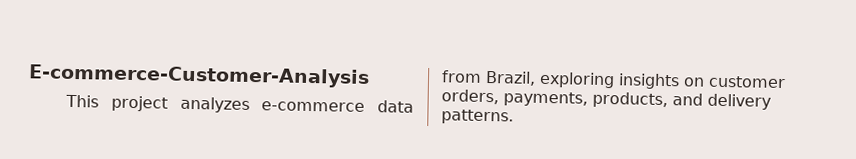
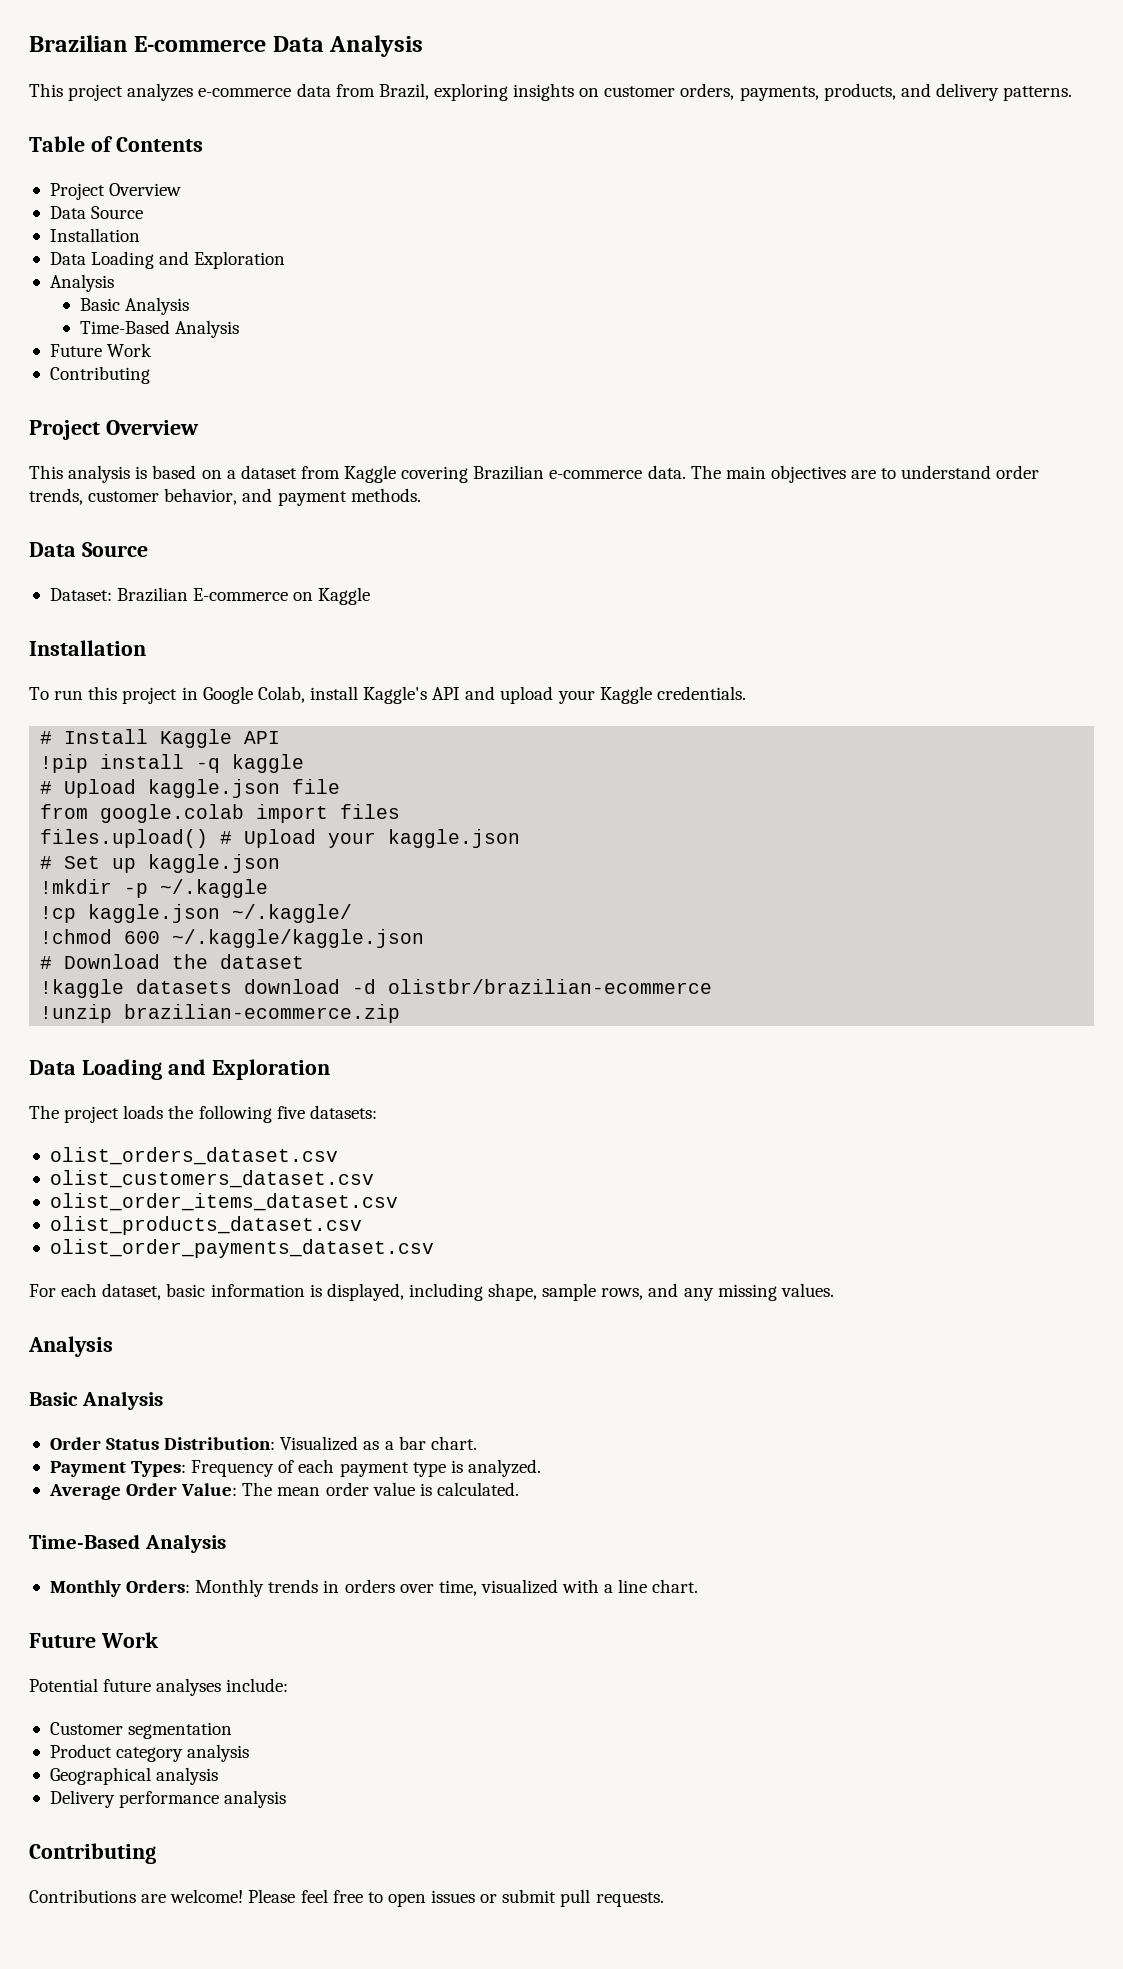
- E-commerce-Customer-Analysis
+ Brazilian E-commerce Data Analysis
+ Table of Contents
+ Project Overview
+ Data Source
+ Installation
+ Data Loading and Exploration
+ Analysis
+ Basic Analysis
+ Time-Based Analysis
+ Future Work
+ Contributing
+ Project Overview
+ This analysis is based on a dataset from Kaggle covering Brazilian e-commerce data. The main objectives are to understand order trends, customer behavior, and payment methods.
+ Data Source
+ Dataset: Brazilian E-commerce on Kaggle
+ Installation
+ To run this project in Google Colab, install Kaggle's API and upload your Kaggle credentials.
+ # Install Kaggle API
+ !pip install -q kaggle
+ # Upload kaggle.json file
+ from google.colab import files
+ files.upload() # Upload your kaggle.json
+ # Set up kaggle.json
+ !mkdir -p ~/.kaggle
+ !cp kaggle.json ~/.kaggle/
+ !chmod 600 ~/.kaggle/kaggle.json
+ # Download the dataset
+ !kaggle datasets download -d olistbr/brazilian-ecommerce
+ !unzip brazilian-ecommerce.zip
+ Data Loading and Exploration
+ The project loads the following five datasets:
+ olist_orders_dataset.csv
+ olist_customers_dataset.csv
+ olist_order_items_dataset.csv
+ olist_products_dataset.csv
+ olist_order_payments_dataset.csv
+ For each dataset, basic information is displayed, including shape, sample rows, and any missing values.
+ Analysis
+ Basic Analysis
+ Order Status Distribution: Visualized as a bar chart.
+ Payment Types: Frequency of each payment type is analyzed.
+ Average Order Value: The mean order value is calculated.
+ Time-Based Analysis
+ Monthly Orders: Monthly trends in orders over time, visualized with a line chart.
+ Future Work
+ Potential future analyses include:
+ Customer segmentation
+ Product category analysis
+ Geographical analysis
+ Delivery performance analysis
+ Contributing
+ Contributions are welcome! Please feel free to open issues or submit pull requests.

